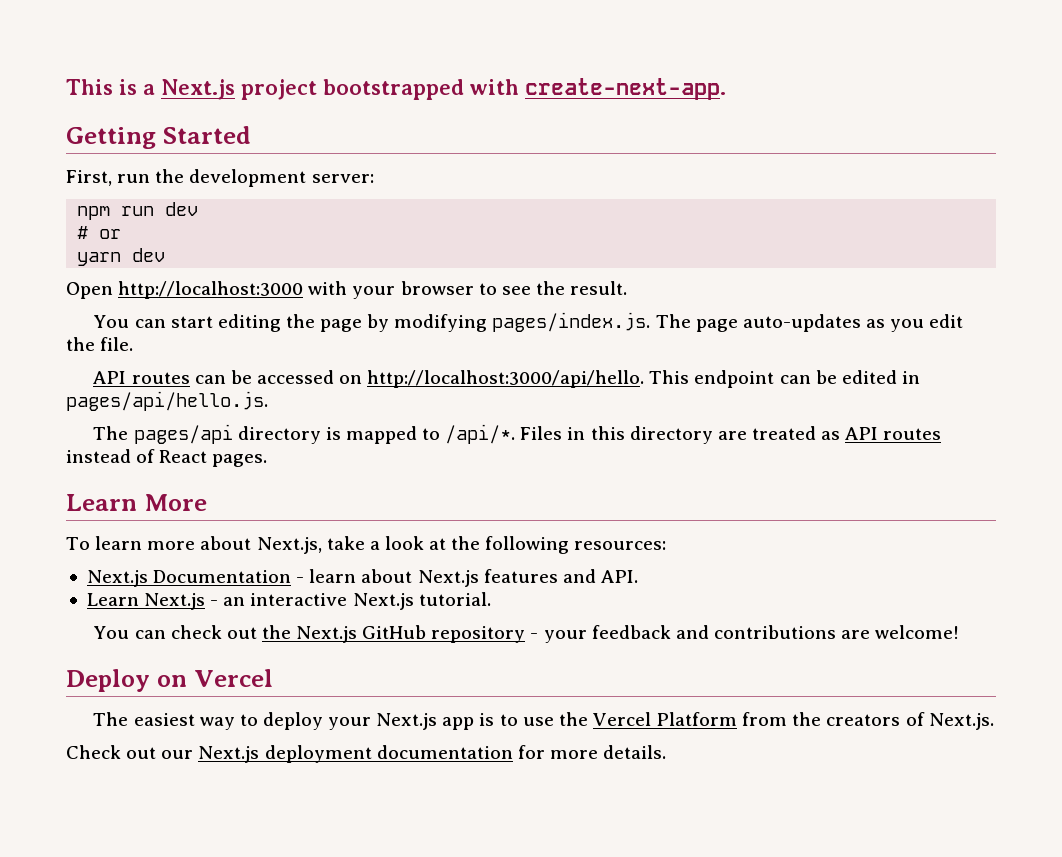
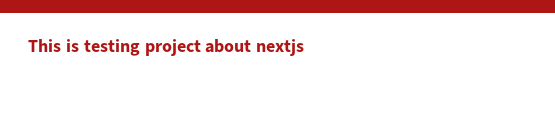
- This is a Next.js project bootstrapped with create-next-app.
- Getting Started
- First, run the development server:
- npm run dev
- # or
- yarn dev
- Open http://localhost:3000 with your browser to see the result.
- You can start editing the page by modifying pages/index.js. The page auto-updates as you edit the file.
- API routes can be accessed on http://localhost:3000/api/hello. This endpoint can be edited in pages/api/hello.js.
- The pages/api directory is mapped to /api/*. Files in this directory are treated as API routes instead of React pages.
- Learn More
- To learn more about Next.js, take a look at the following resources:
- Next.js Documentation - learn about Next.js features and API.
- Learn Next.js - an interactive Next.js tutorial.
- You can check out the Next.js GitHub repository - your feedback and contributions are welcome!
- Deploy on Vercel
- The easiest way to deploy your Next.js app is to use the Vercel Platform from the creators of Next.js.
- Check out our Next.js deployment documentation for more details.
+ This is testing project about nextjs

